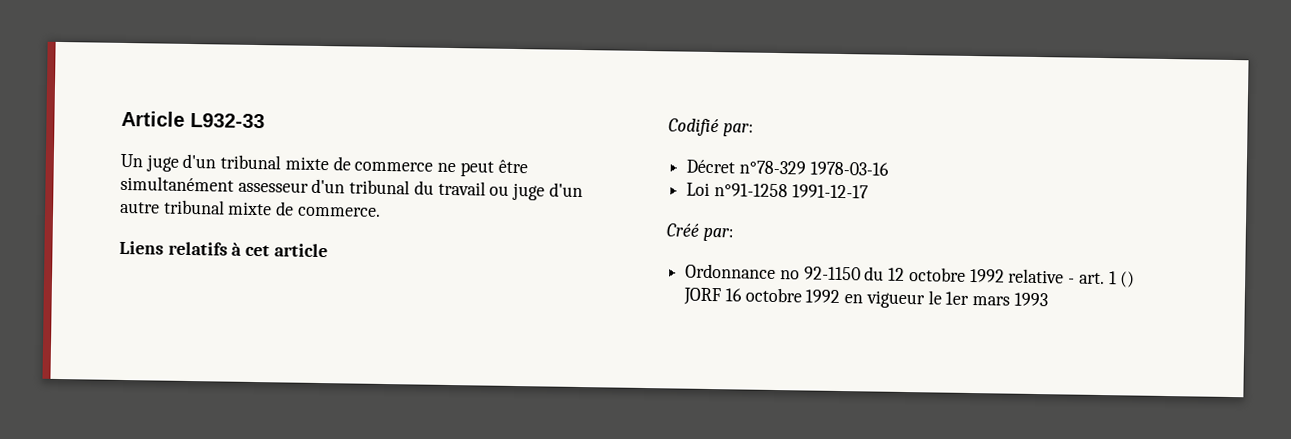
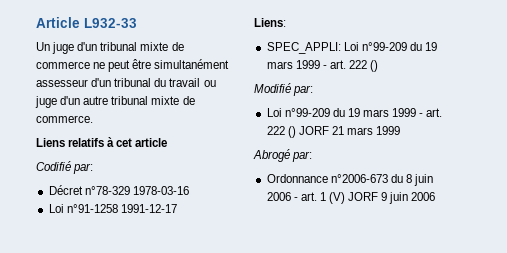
- Créé par:
- Ordonnance no 92-1150 du 12 octobre 1992 relative - art. 1 () JORF 16 octobre 1992 en vigueur le 1er mars 1993
+ Liens:
+ SPEC_APPLI: Loi n°99-209 du 19 mars 1999 - art. 222 ()
+ Modifié par:
+ Loi n°99-209 du 19 mars 1999 - art. 222 () JORF 21 mars 1999
+ Abrogé par:
+ Ordonnance n°2006-673 du 8 juin 2006 - art. 1 (V) JORF 9 juin 2006

